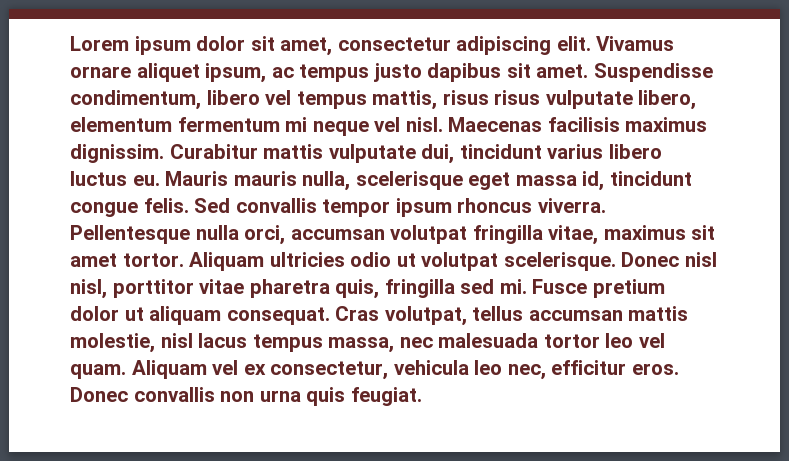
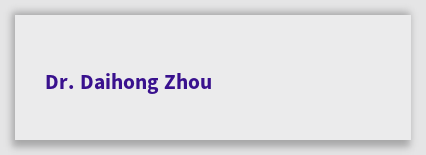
- Lorem ipsum dolor sit amet, consectetur adipiscing elit. Vivamus ornare aliquet ipsum, ac tempus justo dapibus sit amet. Suspendisse condimentum, libero vel tempus mattis, risus risus vulputate libero, elementum fermentum mi neque vel nisl. Maecenas facilisis maximus dignissim. Curabitur mattis vulputate dui, tincidunt varius libero luctus eu. Mauris mauris nulla, scelerisque eget massa id, tincidunt congue felis. Sed convallis tempor ipsum rhoncus viverra. Pellentesque nulla orci, accumsan volutpat fringilla vitae, maximus sit amet tortor. Aliquam ultricies odio ut volutpat scelerisque. Donec nisl nisl, porttitor vitae pharetra quis, fringilla sed mi. Fusce pretium dolor ut aliquam consequat. Cras volutpat, tellus accumsan mattis molestie, nisl lacus tempus massa, nec malesuada tortor leo vel quam. Aliquam vel ex consectetur, vehicula leo nec, efficitur eros. Donec convallis non urna quis feugiat.
+ Dr. Daihong Zhou

